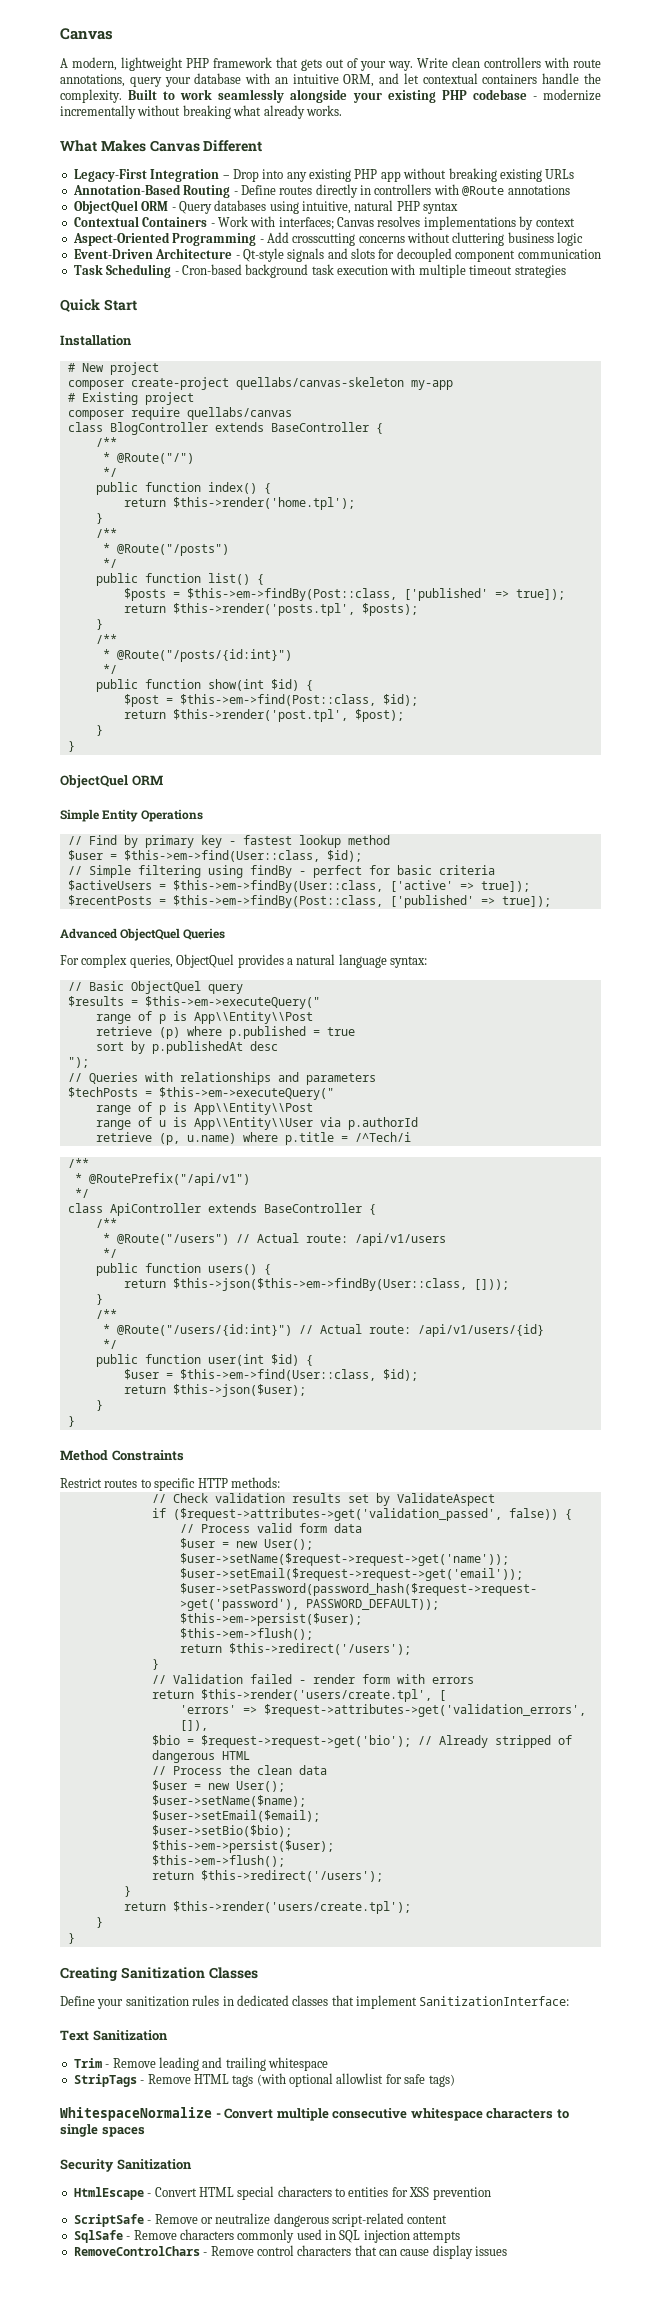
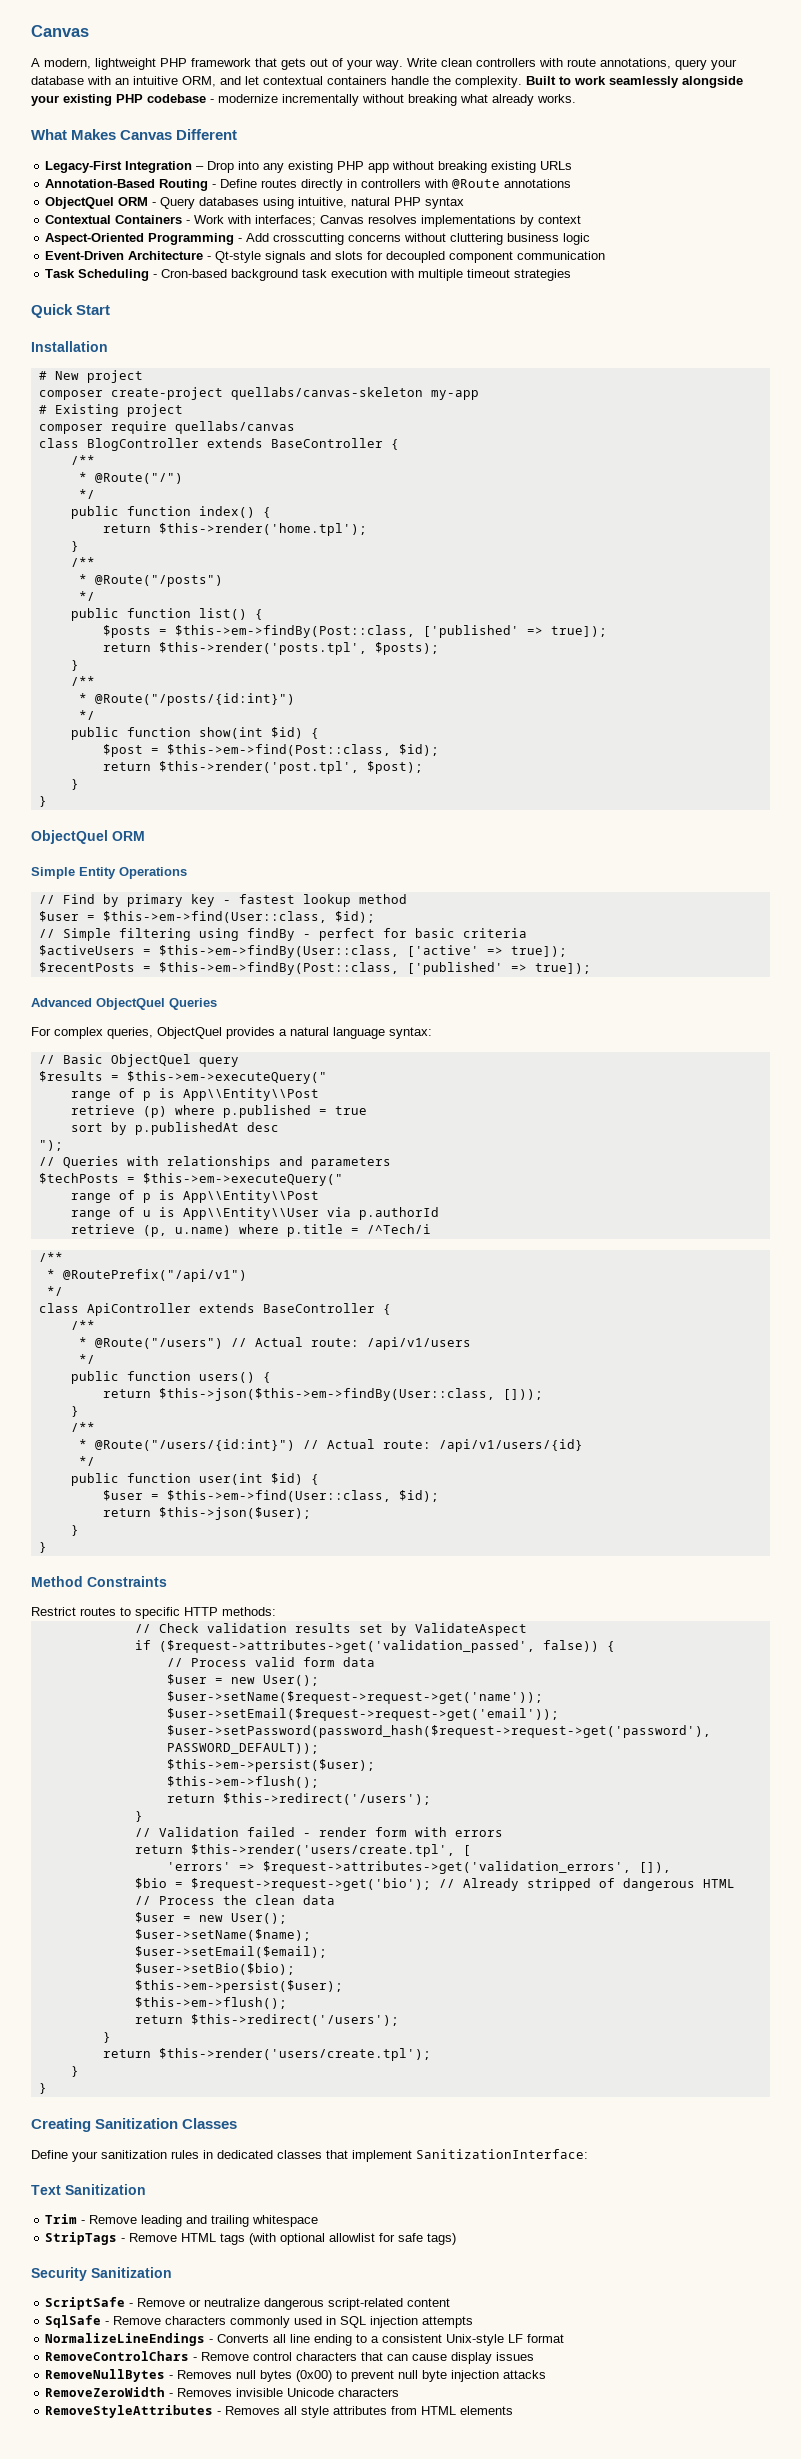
- WhitespaceNormalize - Convert multiple consecutive whitespace characters to single spaces
  Security Sanitization
- HtmlEscape - Convert HTML special characters to entities for XSS prevention
+ NormalizeLineEndings - Converts all line ending to a consistent Unix-style LF format
+ RemoveNullBytes - Removes null bytes (0x00) to prevent null byte injection attacks
+ RemoveZeroWidth - Removes invisible Unicode characters
+ RemoveStyleAttributes - Removes all style attributes from HTML elements

